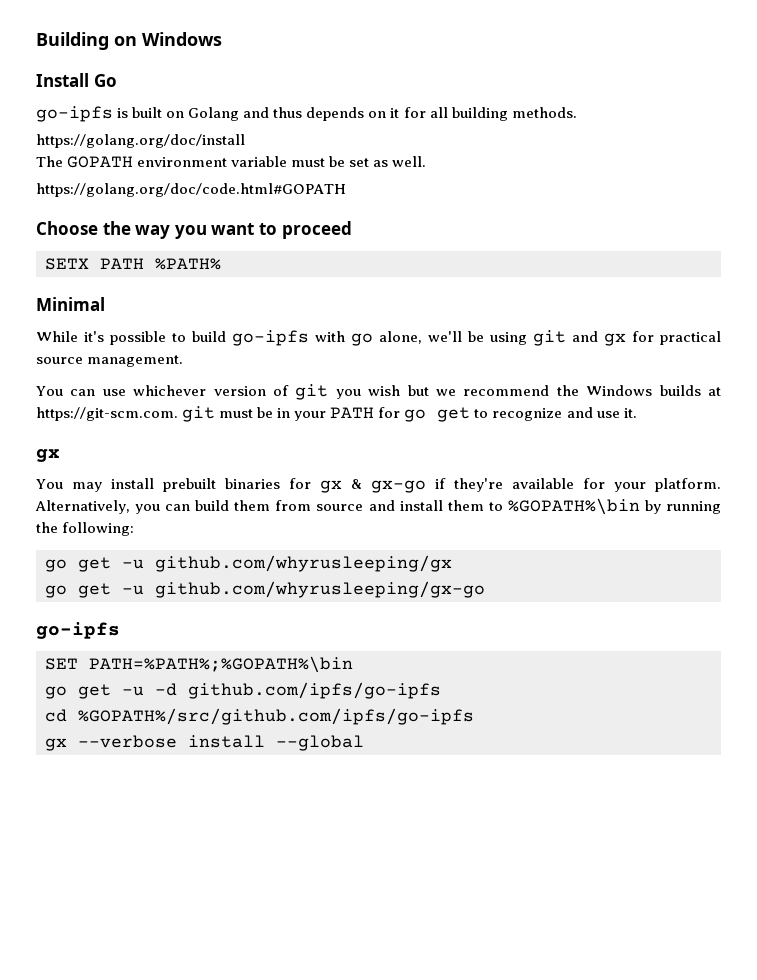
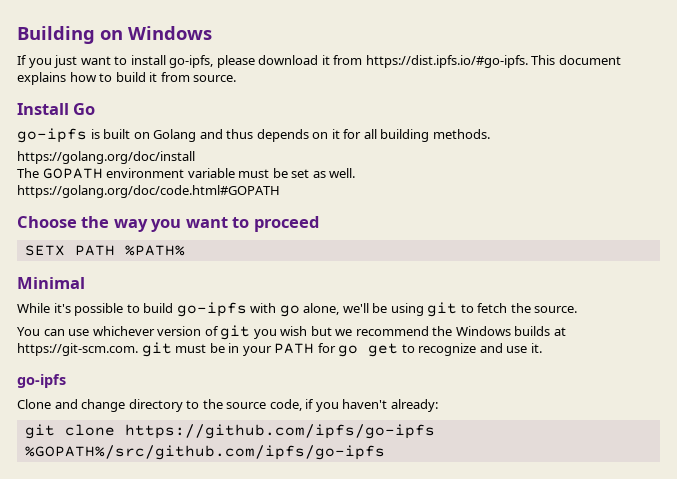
+ If you just want to install go-ipfs, please download it from https://dist.ipfs.io/#go-ipfs. This document explains how to build it from source.
- While it's possible to build go-ipfs with go alone, we'll be using git and gx for practical source management.
+ While it's possible to build go-ipfs with go alone, we'll be using git to fetch the source.
  You can use whichever version of git you wish but we recommend the Windows builds at https://git-scm.com. git must be in your PATH for go get to recognize and use it.
- gx
- You may install prebuilt binaries for gx & gx-go if they're available for your platform. Alternatively, you can build them from source and install them to %GOPATH%\bin by running the following:
- go get -u github.com/whyrusleeping/gx
- go get -u github.com/whyrusleeping/gx-go
  go-ipfs
- SET PATH=%PATH%;%GOPATH%\bin
- go get -u -d github.com/ipfs/go-ipfs
- cd %GOPATH%/src/github.com/ipfs/go-ipfs
- gx --verbose install --global
+ Clone and change directory to the source code, if you haven't already:
+ git clone https://github.com/ipfs/go-ipfs %GOPATH%/src/github.com/ipfs/go-ipfs

